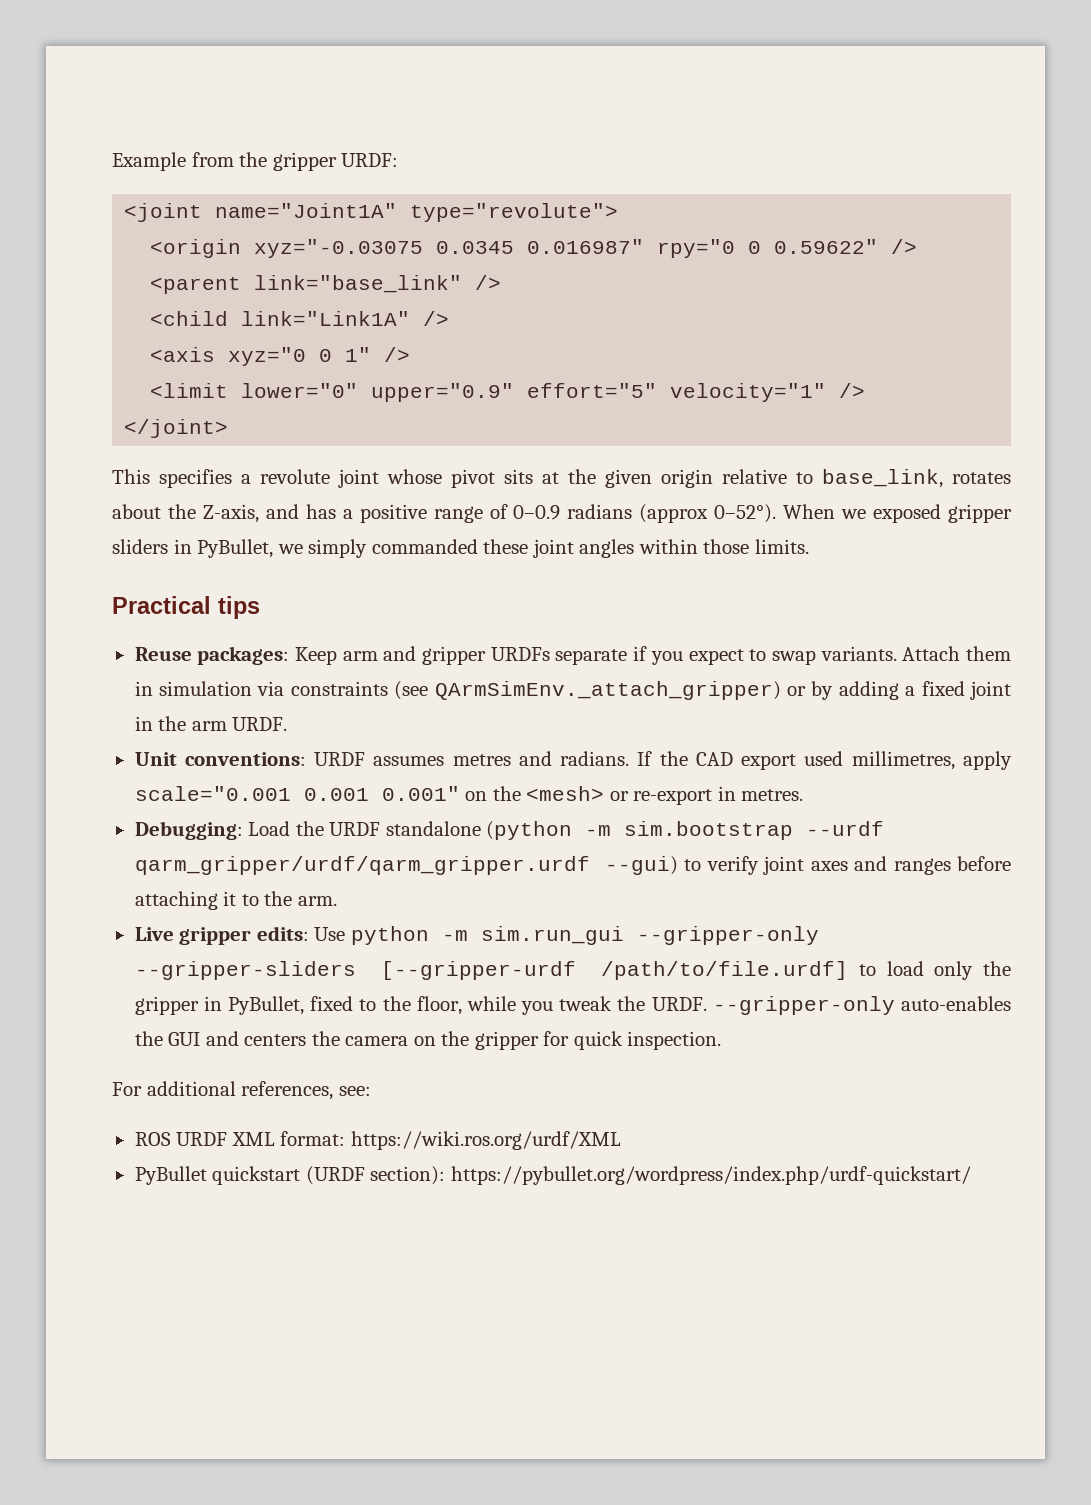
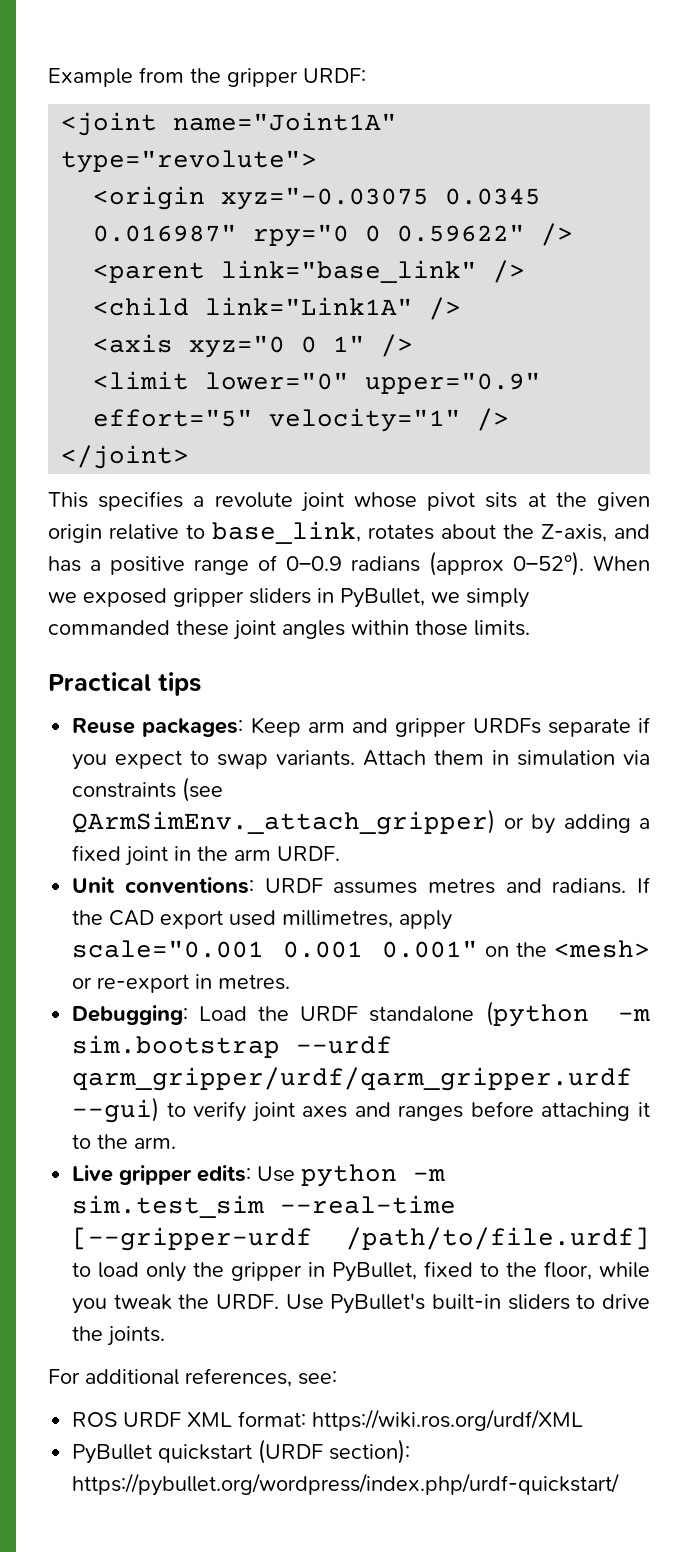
- Live gripper edits: Use python -m sim.run_gui --gripper-only --gripper-sliders [--gripper-urdf /path/to/file.urdf] to load only the gripper in PyBullet, fixed to the floor, while you tweak the URDF.
+ Live gripper edits: Use python -m sim.test_sim --real-time [--gripper-urdf /path/to/file.urdf] to load only the gripper in PyBullet, fixed to the floor, while you tweak the URDF.
- --gripper-only auto-enables the GUI and centers the camera on the gripper for quick inspection.
+ Use PyBullet's built-in sliders to drive the joints.

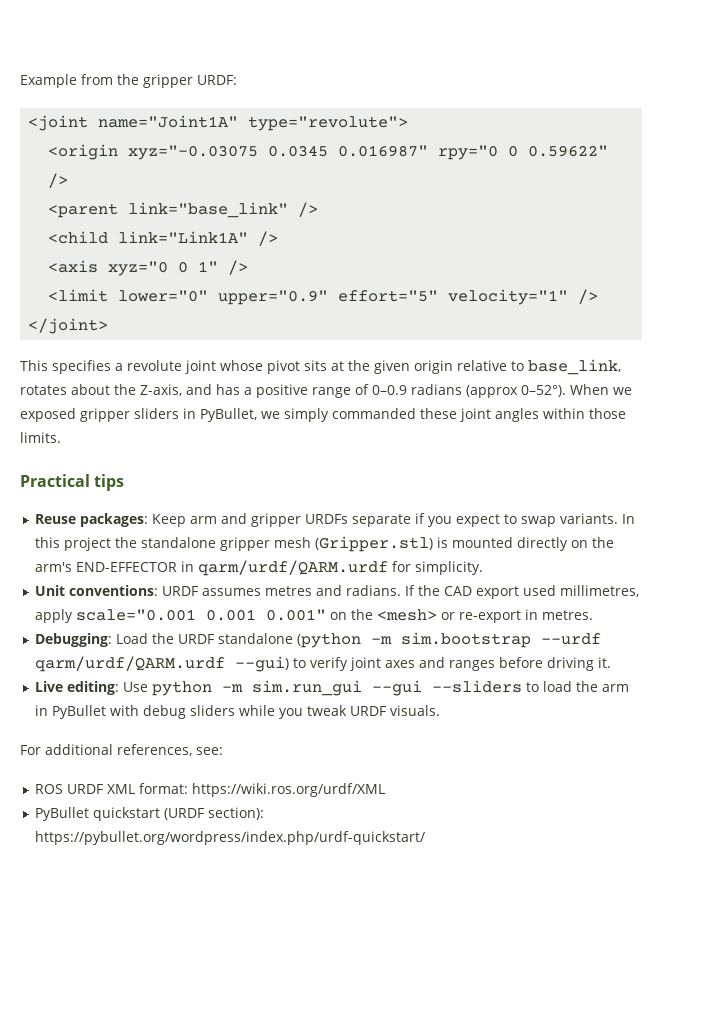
- Attach them in simulation via constraints (see QArmSimEnv._attach_gripper) or by adding a fixed joint in the arm URDF.
+ In this project the standalone gripper mesh (Gripper.stl) is mounted directly on the arm's END-EFFECTOR in qarm/urdf/QARM.urdf for simplicity.
- Debugging: Load the URDF standalone (python -m sim.bootstrap --urdf qarm_gripper/urdf/qarm_gripper.urdf --gui) to verify joint axes and ranges before attaching it to the arm.
+ Debugging: Load the URDF standalone (python -m sim.bootstrap --urdf qarm/urdf/QARM.urdf --gui) to verify joint axes and ranges before driving it.
- Live gripper edits: Use python -m sim.test_sim --real-time [--gripper-urdf /path/to/file.urdf] to load only the gripper in PyBullet, fixed to the floor, while you tweak the URDF. Use PyBullet's built-in sliders to drive the joints.
+ Live editing: Use python -m sim.run_gui --gui --sliders to load the arm in PyBullet with debug sliders while you tweak URDF visuals.

